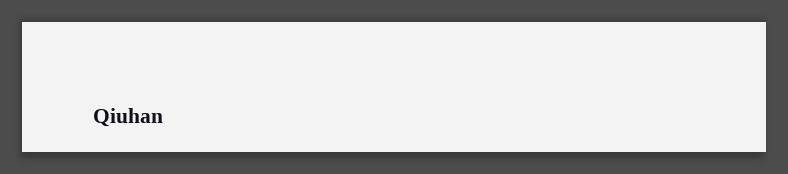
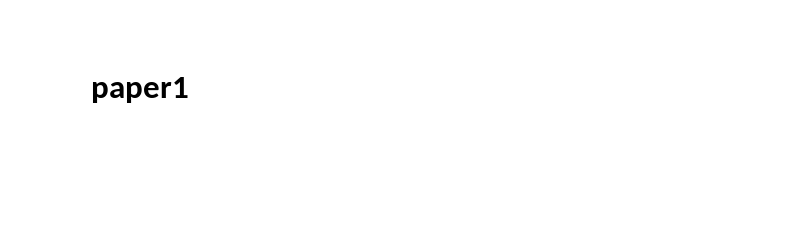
- Qiuhan
+ paper1

